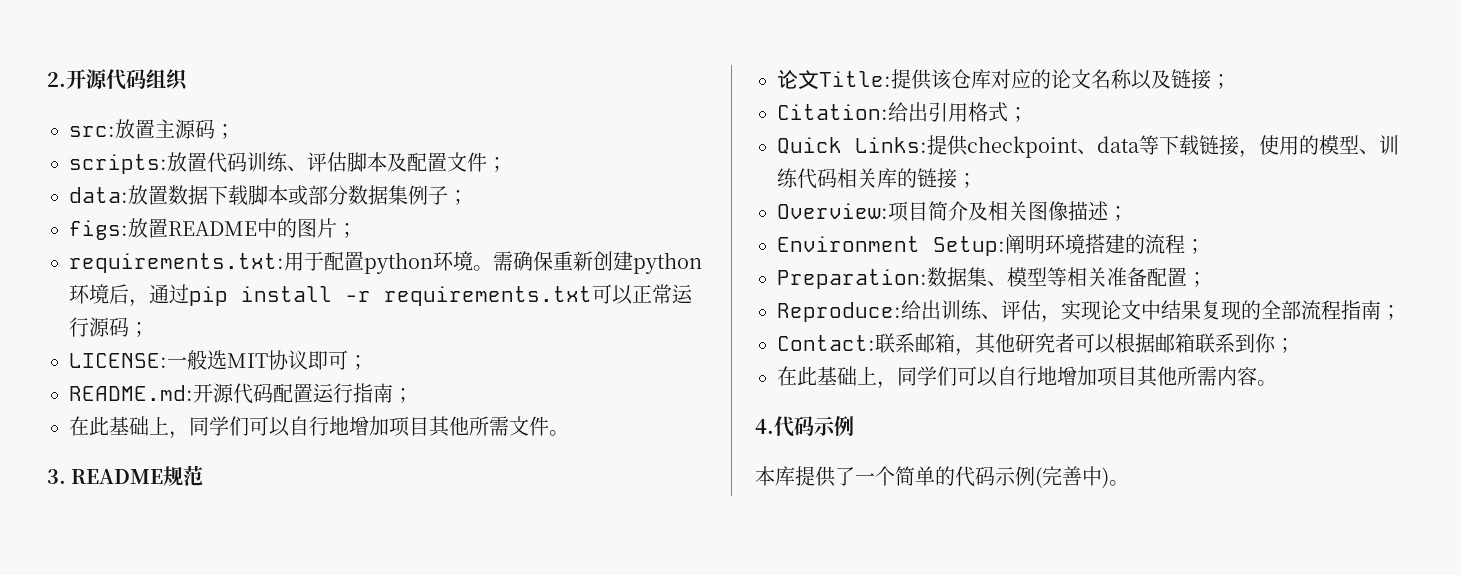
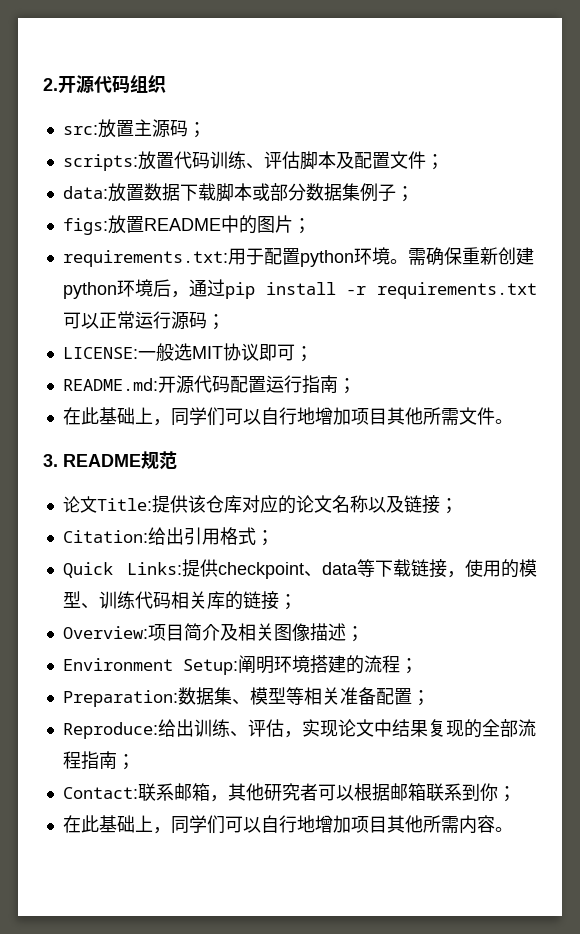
- 4.代码示例
- 本库提供了一个简单的代码示例(完善中)。

